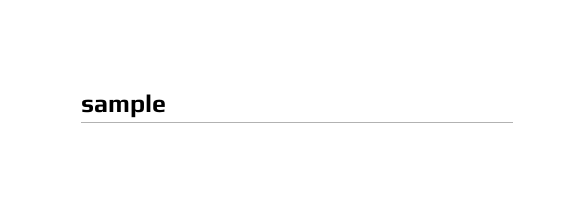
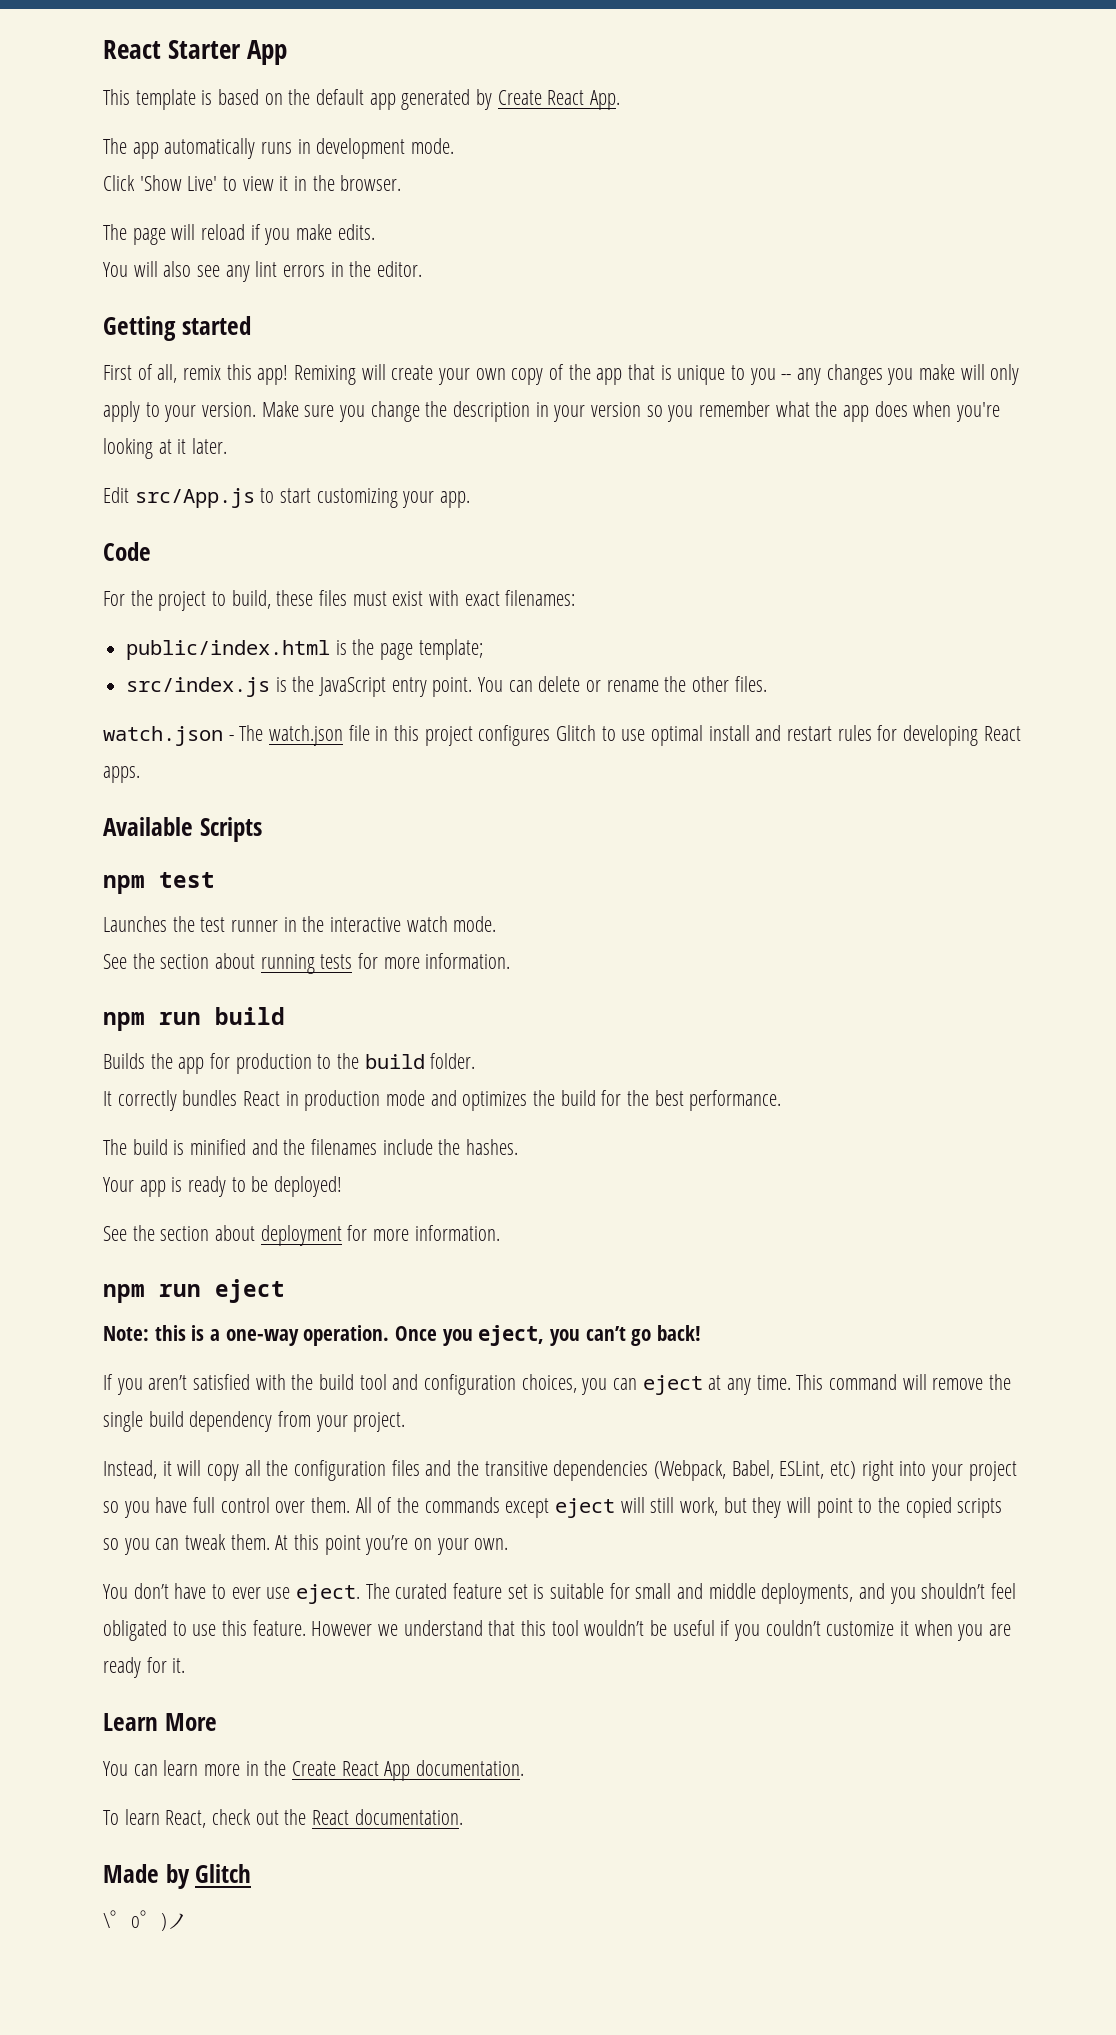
- sample
+ React Starter App
+ This template is based on the default app generated by Create React App.
+ The app automatically runs in development mode.
+ Click 'Show Live' to view it in the browser.
+ The page will reload if you make edits.
+ You will also see any lint errors in the editor.
+ Getting started
+ First of all, remix this app! Remixing will create your own copy of the app that is unique to you -- any changes you make will only apply to your version. Make sure you change the description in your version so you remember what the app does when you're looking at it later.
+ Edit src/App.js to start customizing your app.
+ Code
+ For the project to build, these files must exist with exact filenames:
+ public/index.html is the page template;
+ src/index.js is the JavaScript entry point. You can delete or rename the other files.
+ watch.json - The watch.json file in this project configures Glitch to use optimal install and restart rules for developing React apps.
+ Available Scripts
+ npm test
+ Launches the test runner in the interactive watch mode.
+ See the section about running tests for more information.
+ npm run build
+ Builds the app for production to the build folder.
+ It correctly bundles React in production mode and optimizes the build for the best performance.
+ The build is minified and the filenames include the hashes.
+ Your app is ready to be deployed!
+ See the section about deployment for more information.
+ npm run eject
+ Note: this is a one-way operation. Once you eject, you can’t go back!
+ If you aren’t satisfied with the build tool and configuration choices, you can eject at any time. This command will remove the single build dependency from your project.
+ Instead, it will copy all the configuration files and the transitive dependencies (Webpack, Babel, ESLint, etc) right into your project so you have full control over them. All of the commands except eject will still work, but they will point to the copied scripts so you can tweak them. At this point you’re on your own.
+ You don’t have to ever use eject. The curated feature set is suitable for small and middle deployments, and you shouldn’t feel obligated to use this feature. However we understand that this tool wouldn’t be useful if you couldn’t customize it when you are ready for it.
+ Learn More
+ You can learn more in the Create React App documentation.
+ To learn React, check out the React documentation.
+ Made by Glitch
+ \゜o゜)ノ

